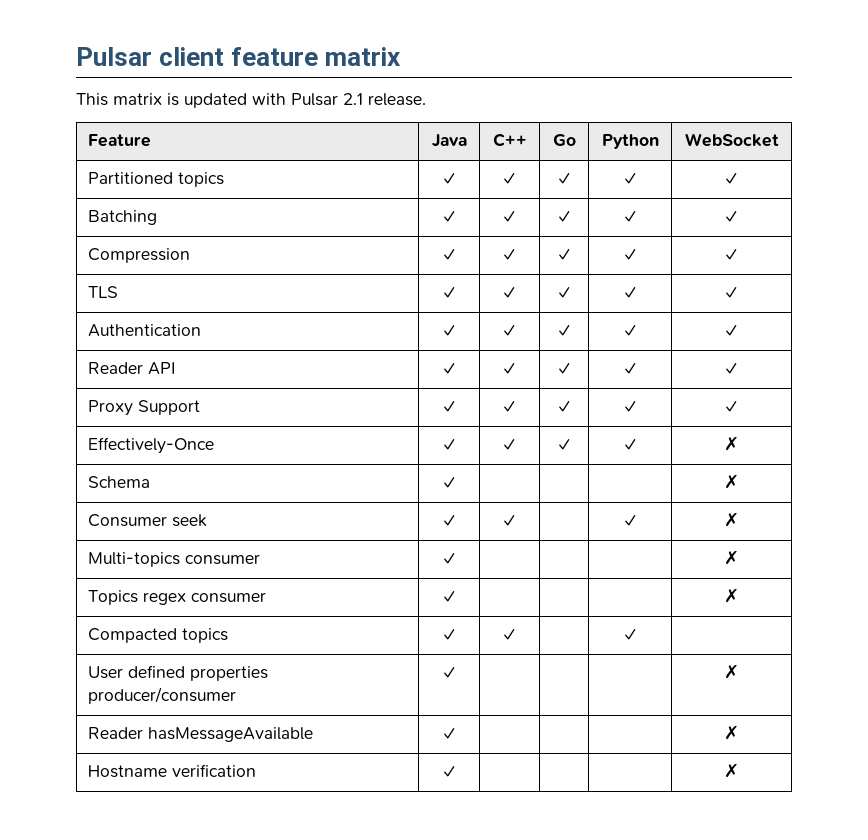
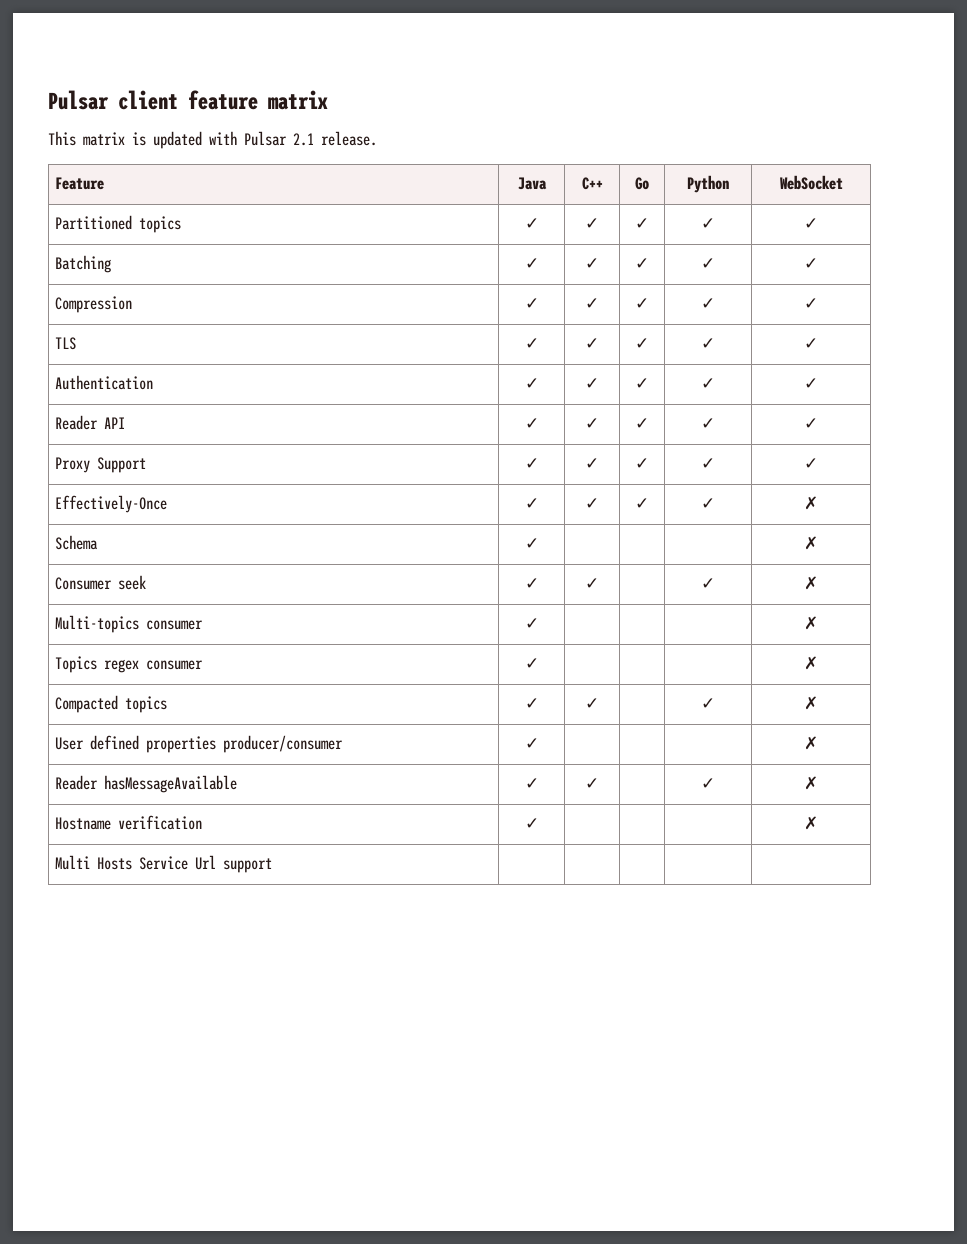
- Compacted topics | ✓ | ✓ | | ✓ |
+ Compacted topics | ✓ | ✓ | | ✓ | ✗
- Reader hasMessageAvailable | ✓ | | | | ✗
+ Reader hasMessageAvailable | ✓ | ✓ | | ✓ | ✗
+ Multi Hosts Service Url support | | | | |

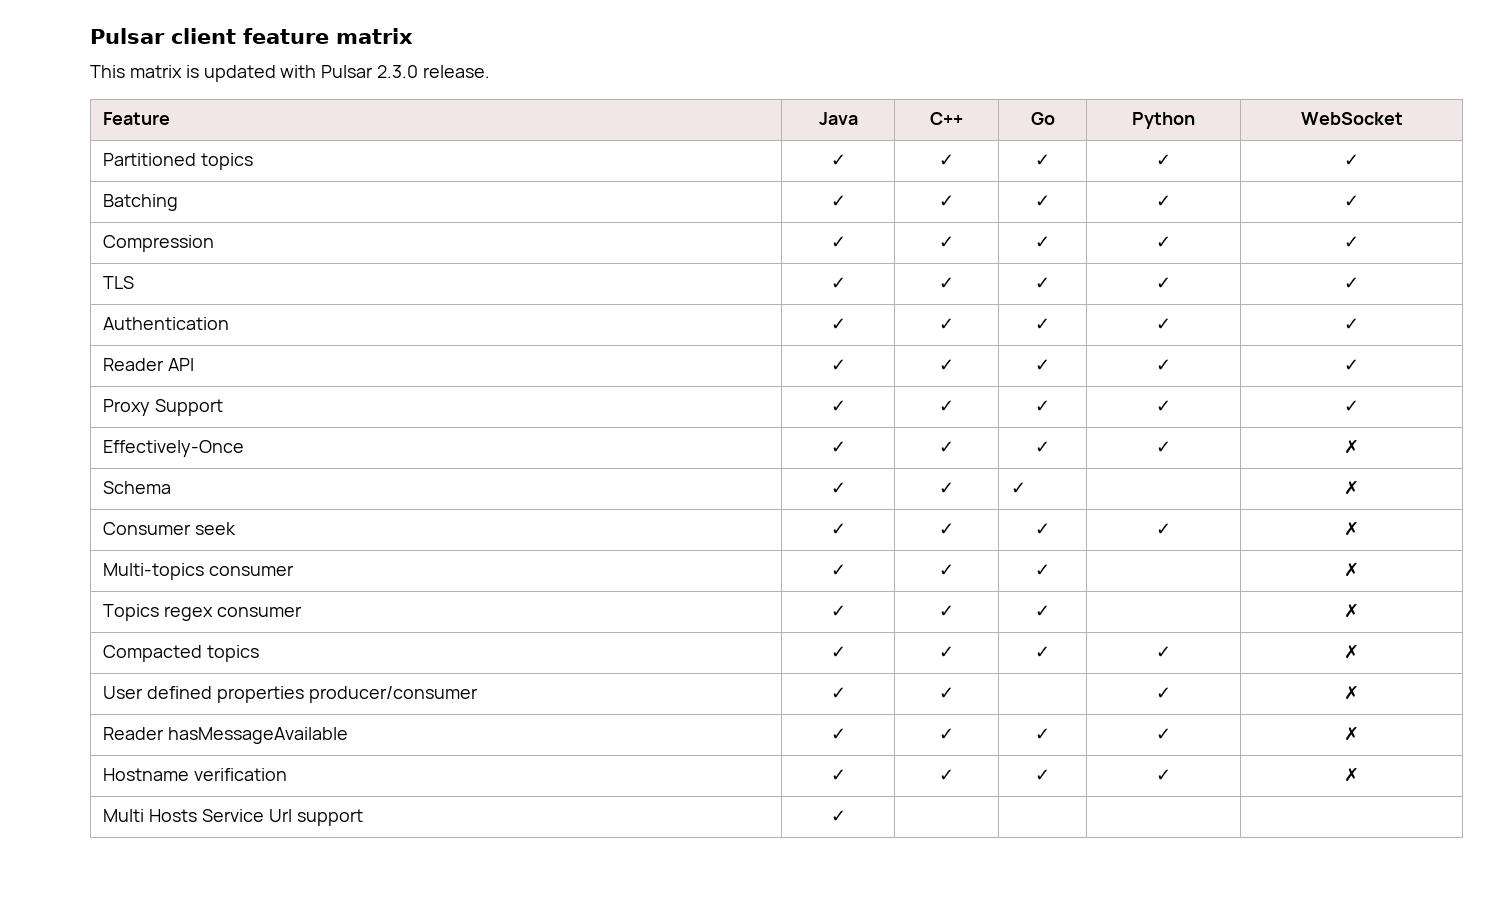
- This matrix is updated with Pulsar 2.1 release.
+ This matrix is updated with Pulsar 2.3.0 release.
- Schema | ✓ | | | | ✗
+ Schema | ✓ | ✓ | ✓ | | ✗
- Consumer seek | ✓ | ✓ | | ✓ | ✗
+ Consumer seek | ✓ | ✓ | ✓ | ✓ | ✗
- Multi-topics consumer | ✓ | | | | ✗
+ Multi-topics consumer | ✓ | ✓ | ✓ | | ✗
- Topics regex consumer | ✓ | | | | ✗
+ Topics regex consumer | ✓ | ✓ | ✓ | | ✗
- Compacted topics | ✓ | ✓ | | ✓ | ✗
+ Compacted topics | ✓ | ✓ | ✓ | ✓ | ✗
- User defined properties producer/consumer | ✓ | | | | ✗
+ User defined properties producer/consumer | ✓ | ✓ | | ✓ | ✗
- Reader hasMessageAvailable | ✓ | ✓ | | ✓ | ✗
+ Reader hasMessageAvailable | ✓ | ✓ | ✓ | ✓ | ✗
- Hostname verification | ✓ | | | | ✗
+ Hostname verification | ✓ | ✓ | ✓ | ✓ | ✗
- Multi Hosts Service Url support | | | | |
+ Multi Hosts Service Url support | ✓ | | | |

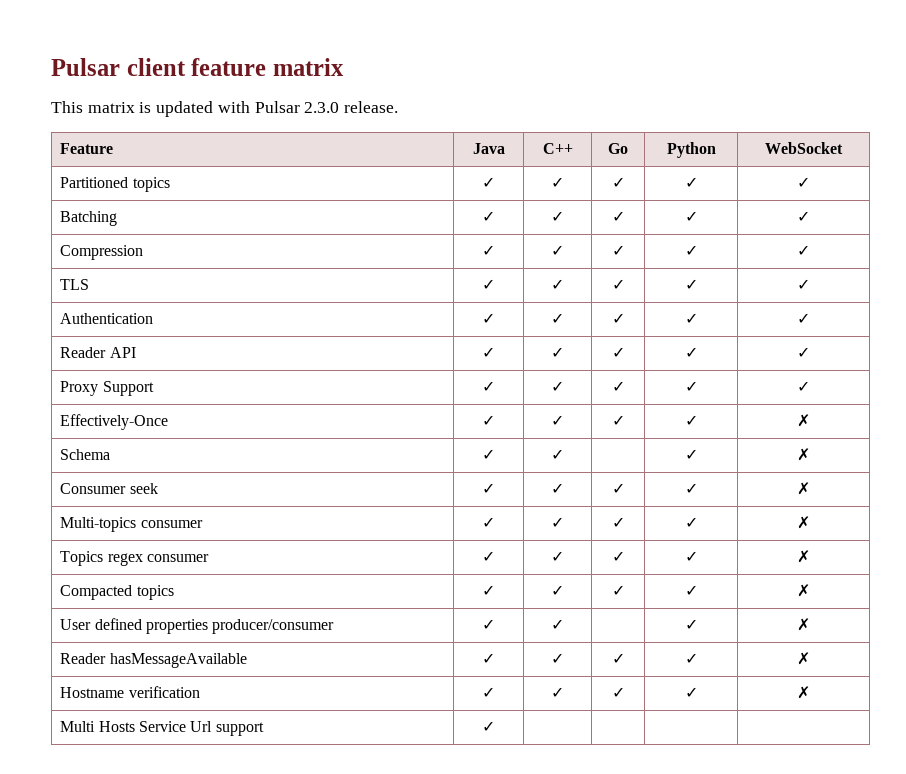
- Schema | ✓ | ✓ | ✓ | | ✗
+ Schema | ✓ | ✓ | | ✓ | ✗
- Multi-topics consumer | ✓ | ✓ | ✓ | | ✗
+ Multi-topics consumer | ✓ | ✓ | ✓ | ✓ | ✗
- Topics regex consumer | ✓ | ✓ | ✓ | | ✗
+ Topics regex consumer | ✓ | ✓ | ✓ | ✓ | ✗

